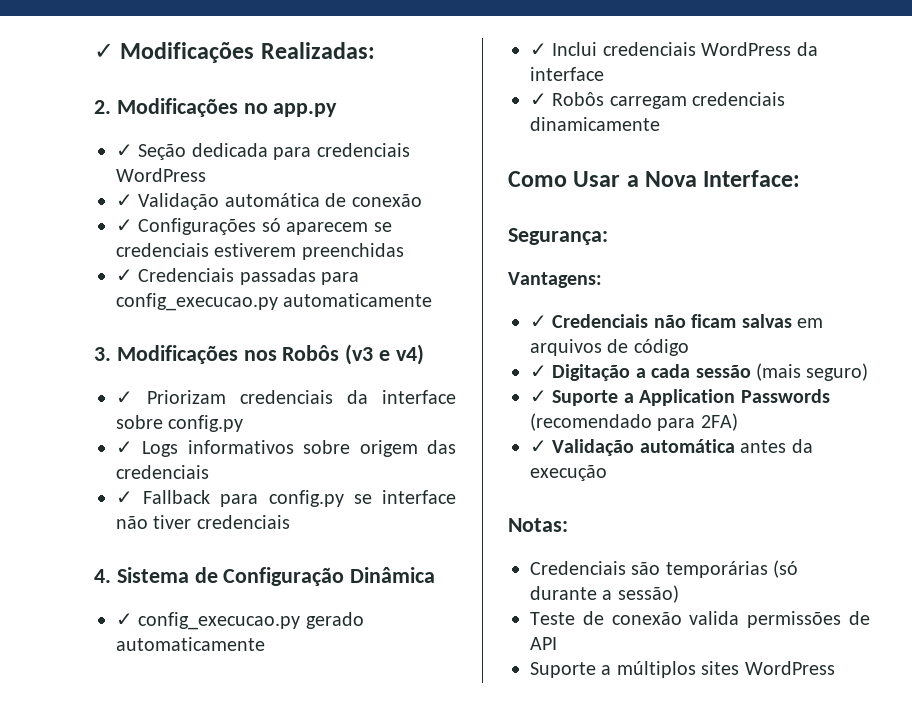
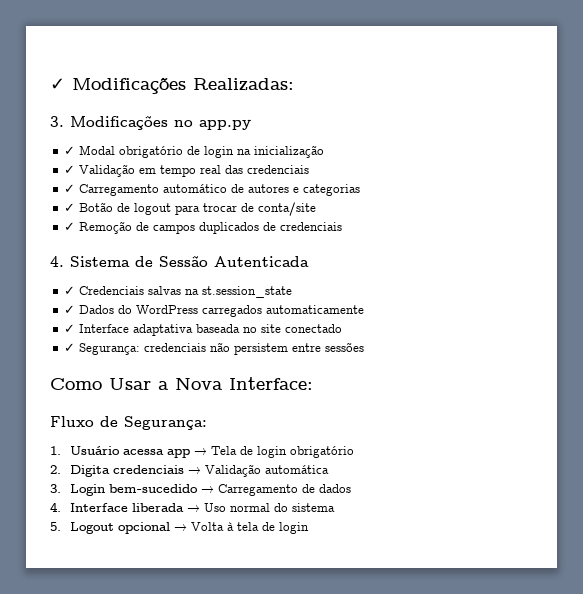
- 2. Modificações no app.py
+ 3. Modificações no app.py
- ✓ Seção dedicada para credenciais WordPress
- ✓ Validação automática de conexão
- ✓ Configurações só aparecem se credenciais estiverem preenchidas
- ✓ Credenciais passadas para config_execucao.py automaticamente
- 3. Modificações nos Robôs (v3 e v4)
- ✓ Priorizam credenciais da interface sobre config.py
- ✓ Logs informativos sobre origem das credenciais
- ✓ Fallback para config.py se interface não tiver credenciais
+ ✓ Modal obrigatório de login na inicialização
+ ✓ Validação em tempo real das credenciais
+ ✓ Carregamento automático de autores e categorias
+ ✓ Botão de logout para trocar de conta/site
+ ✓ Remoção de campos duplicados de credenciais
- 4. Sistema de Configuração Dinâmica
- ✓ config_execucao.py gerado automaticamente
- ✓ Inclui credenciais WordPress da interface
- ✓ Robôs carregam credenciais dinamicamente
+ 4. Sistema de Sessão Autenticada
+ ✓ Credenciais salvas na st.session_state
+ ✓ Dados do WordPress carregados automaticamente
+ ✓ Interface adaptativa baseada no site conectado
+ ✓ Segurança: credenciais não persistem entre sessões
- Segurança:
+ Fluxo de Segurança:
- Vantagens:
- ✓ Credenciais não ficam salvas em arquivos de código
- ✓ Digitação a cada sessão (mais seguro)
- ✓ Suporte a Application Passwords (recomendado para 2FA)
- ✓ Validação automática antes da execução
- Notas:
- Credenciais são temporárias (só durante a sessão)
- Teste de conexão valida permissões de API
- Suporte a múltiplos sites WordPress
+ 1. Usuário acessa app → Tela de login obrigatório
+ 2. Digita credenciais → Validação automática
+ 3. Login bem-sucedido → Carregamento de dados
+ 4. Interface liberada → Uso normal do sistema
+ 5. Logout opcional → Volta à tela de login

